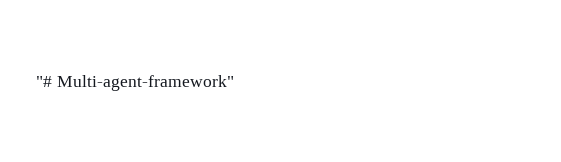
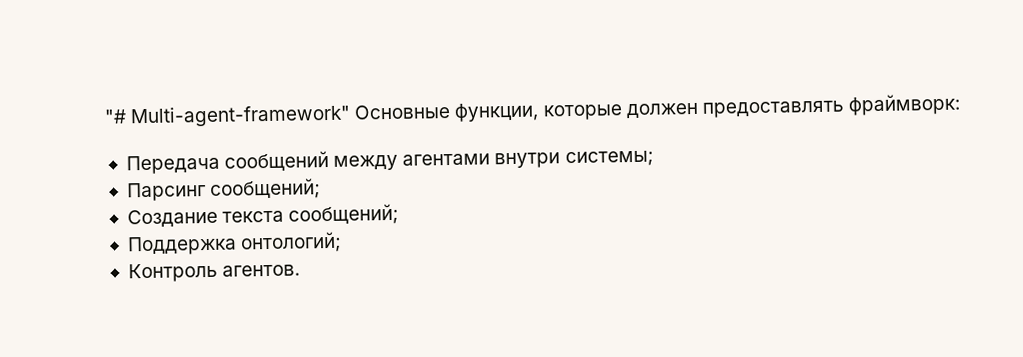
- "# Multi-agent-framework"
+ "# Multi-agent-framework" Основные функции, которые должен предоставлять фраймворк:
+ Передача сообщений между агентами внутри системы;
+ Парсинг сообщений;
+ Создание текста сообщений;
+ Поддержка онтологий;
+ Контроль агентов.

